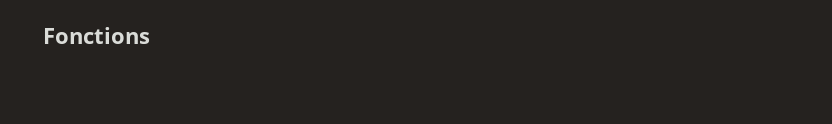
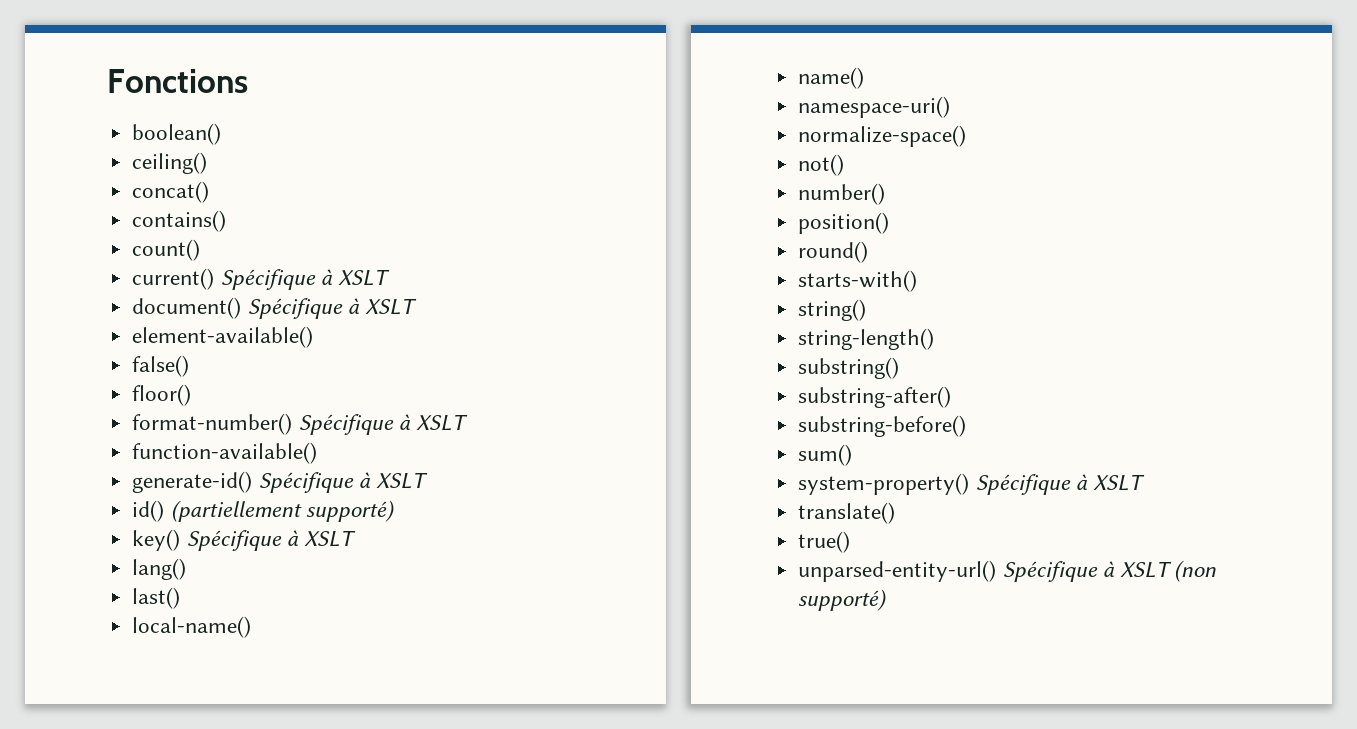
+ boolean()
+ ceiling()
+ concat()
+ contains()
+ count()
+ current() Spécifique à XSLT
+ document() Spécifique à XSLT
+ element-available()
+ false()
+ floor()
+ format-number() Spécifique à XSLT
+ function-available()
+ generate-id() Spécifique à XSLT
+ id() (partiellement supporté)
+ key() Spécifique à XSLT
+ lang()
+ last()
+ local-name()
+ name()
+ namespace-uri()
+ normalize-space()
+ not()
+ number()
+ position()
+ round()
+ starts-with()
+ string()
+ string-length()
+ substring()
+ substring-after()
+ substring-before()
+ sum()
+ system-property() Spécifique à XSLT
+ translate()
+ true()
+ unparsed-entity-url() Spécifique à XSLT (non supporté)

